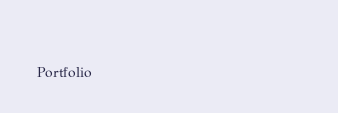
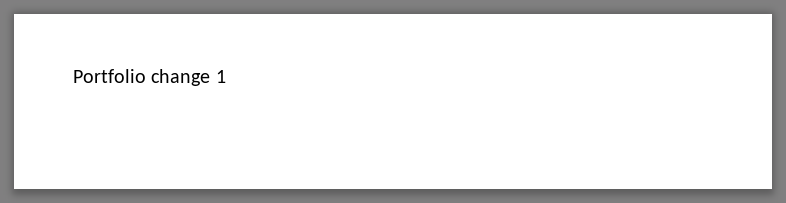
- Portfolio
+ Portfolio change 1

